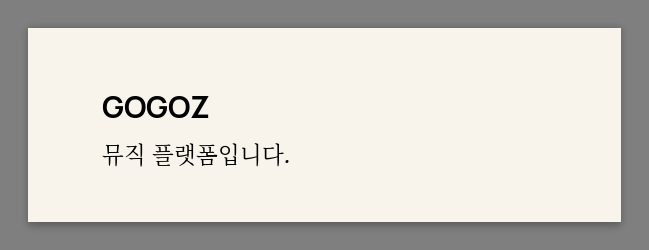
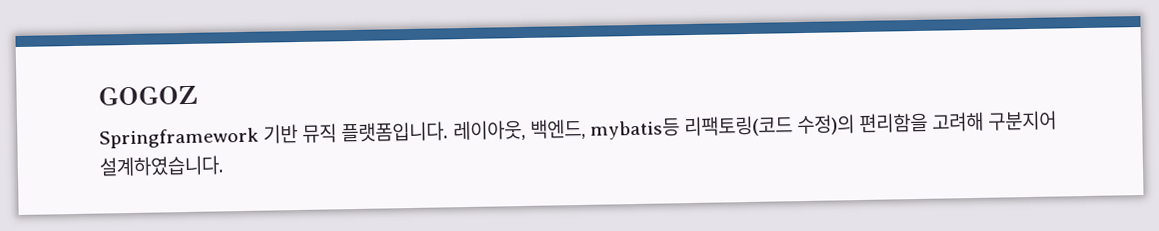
- 뮤직 플랫폼입니다.
+ Springframework 기반 뮤직 플랫폼입니다. 레이아웃, 백엔드, mybatis등 리팩토링(코드 수정)의 편리함을 고려해 구분지어 설계하였습니다.

